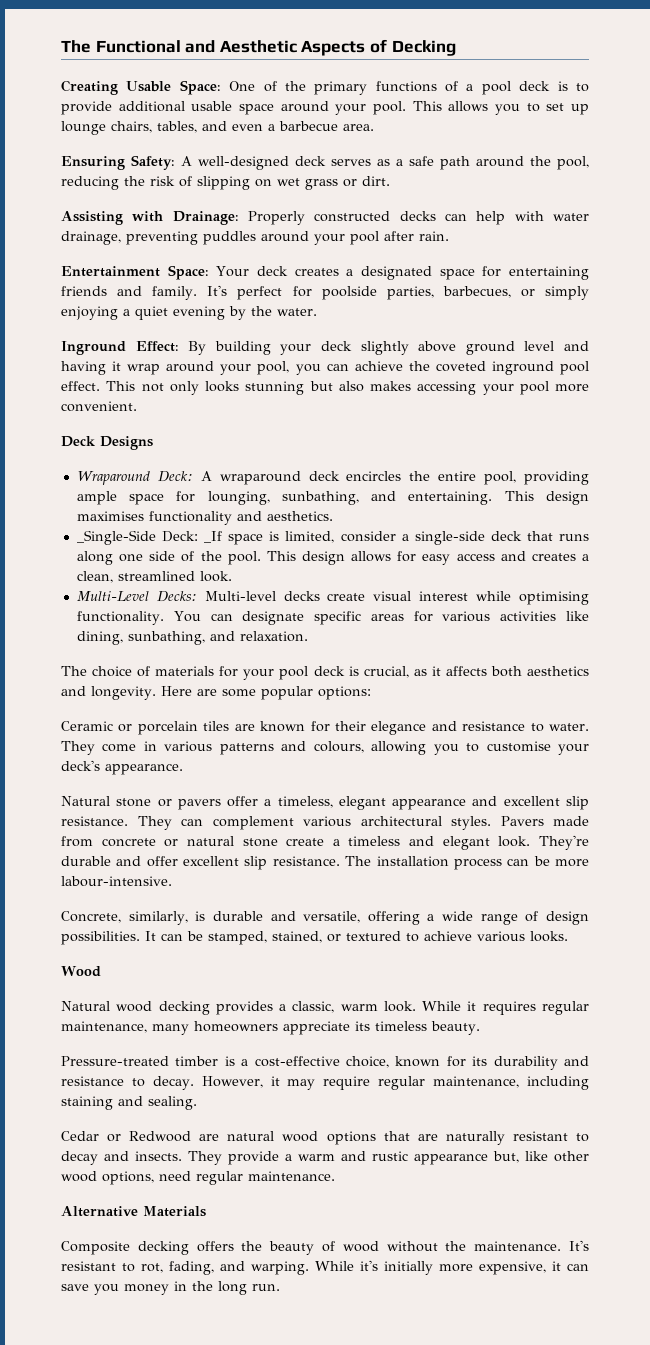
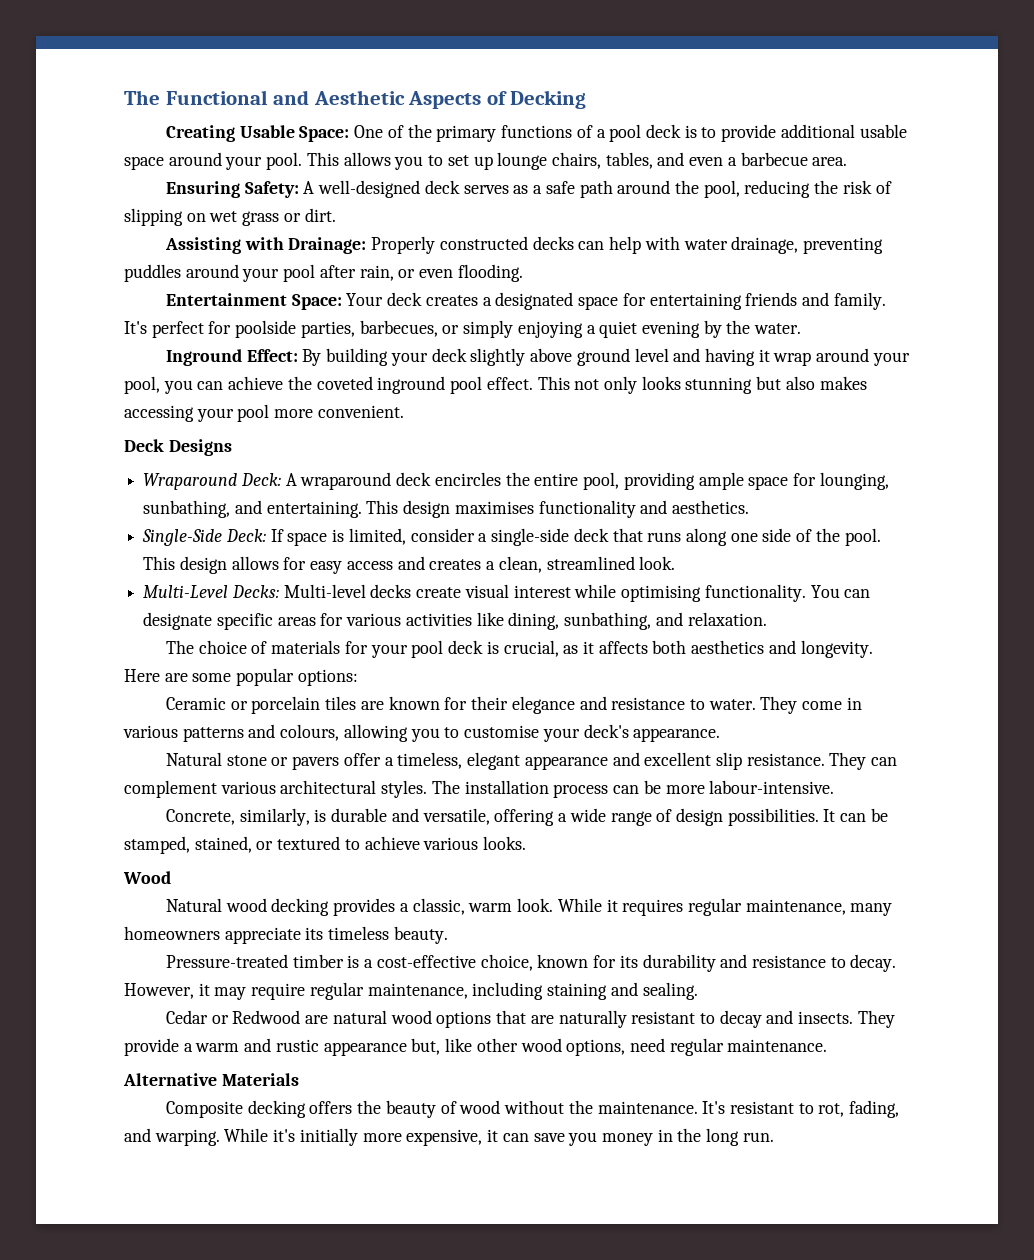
- Assisting with Drainage: Properly constructed decks can help with water drainage, preventing puddles around your pool after rain.
+ Assisting with Drainage: Properly constructed decks can help with water drainage, preventing puddles around your pool after rain, or even flooding.
- _Single-Side Deck: _If space is limited, consider a single-side deck that runs along one side of the pool.
+ Single-Side Deck: If space is limited, consider a single-side deck that runs along one side of the pool.
- Pavers made from concrete or natural stone create a timeless and elegant look. They're durable and offer excellent slip resistance.

